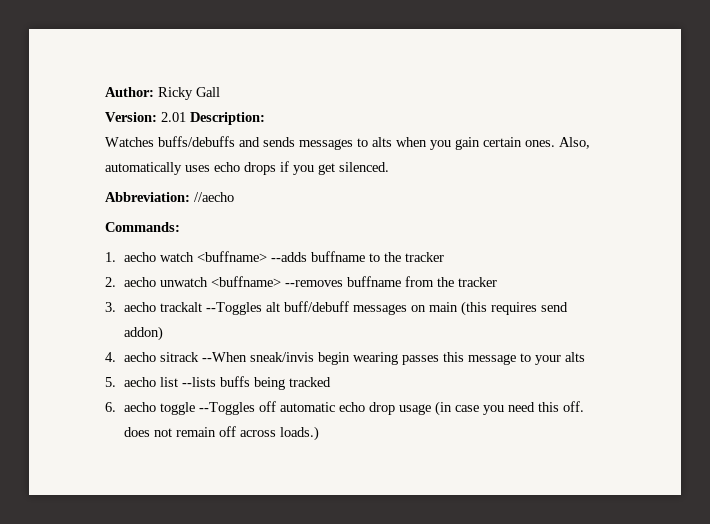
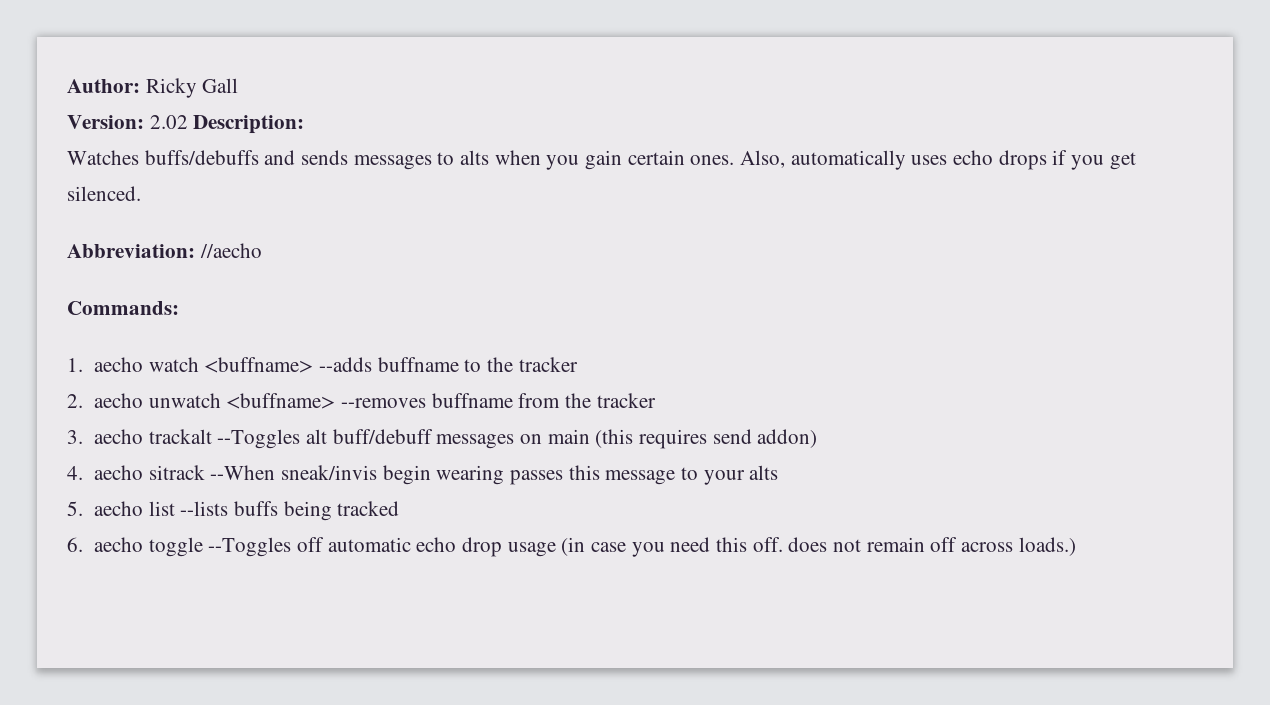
- Version: 2.01 Description:
+ Version: 2.02 Description:

